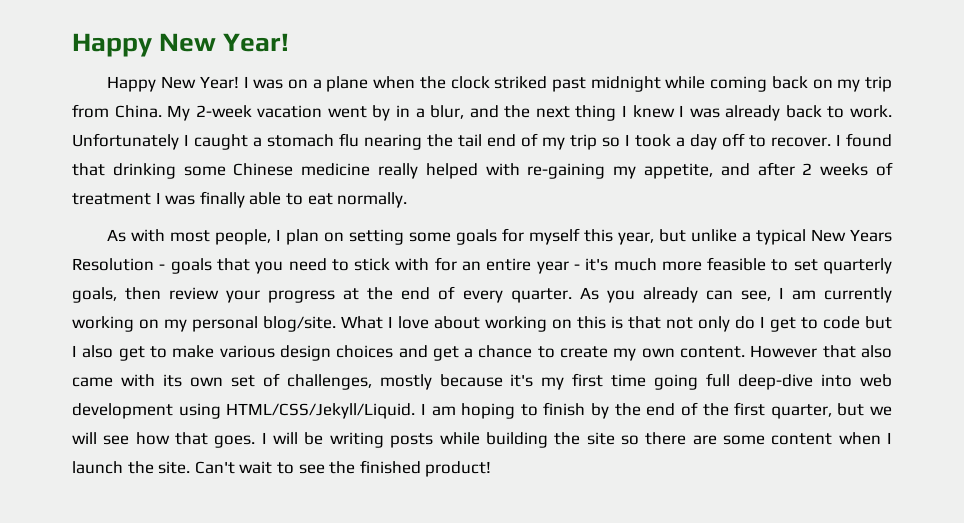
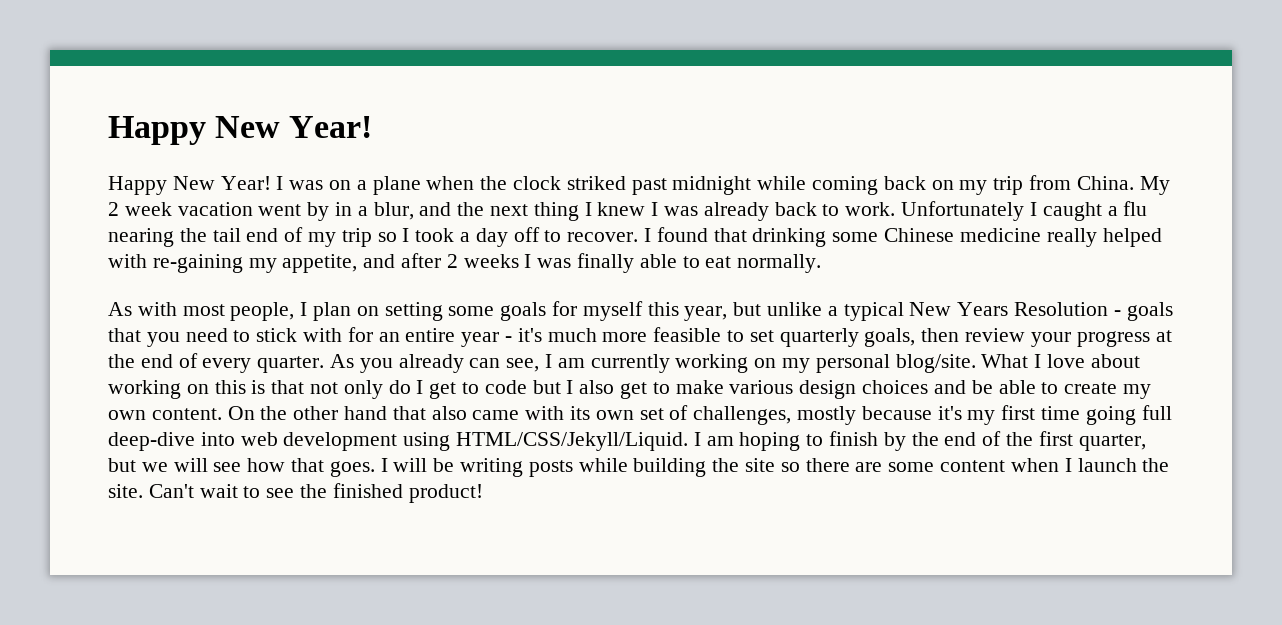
- My 2-week vacation went by in a blur, and the next thing I knew I was already back to work.
+ My 2 week vacation went by in a blur, and the next thing I knew I was already back to work.
- Unfortunately I caught a stomach flu nearing the tail end of my trip so I took a day off to recover.
+ Unfortunately I caught a flu nearing the tail end of my trip so I took a day off to recover.
- I found that drinking some Chinese medicine really helped with re-gaining my appetite, and after 2 weeks of treatment I was finally able to eat normally.
+ I found that drinking some Chinese medicine really helped with re-gaining my appetite, and after 2 weeks I was finally able to eat normally.
- What I love about working on this is that not only do I get to code but I also get to make various design choices and get a chance to create my own content.
+ What I love about working on this is that not only do I get to code but I also get to make various design choices and be able to create my own content.
- However that also came with its own set of challenges, mostly because it's my first time going full deep-dive into web development using HTML/CSS/Jekyll/Liquid.
+ On the other hand that also came with its own set of challenges, mostly because it's my first time going full deep-dive into web development using HTML/CSS/Jekyll/Liquid.

